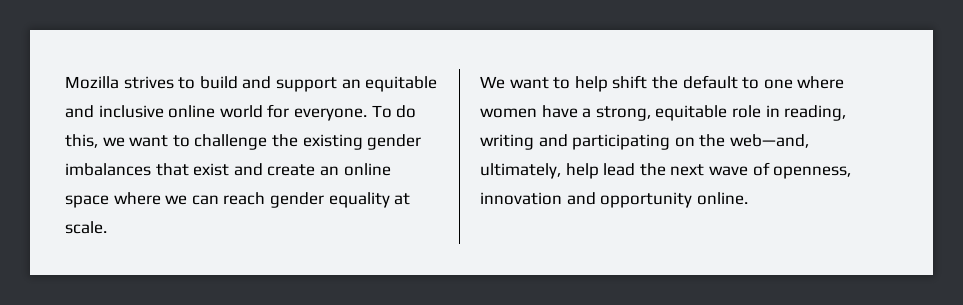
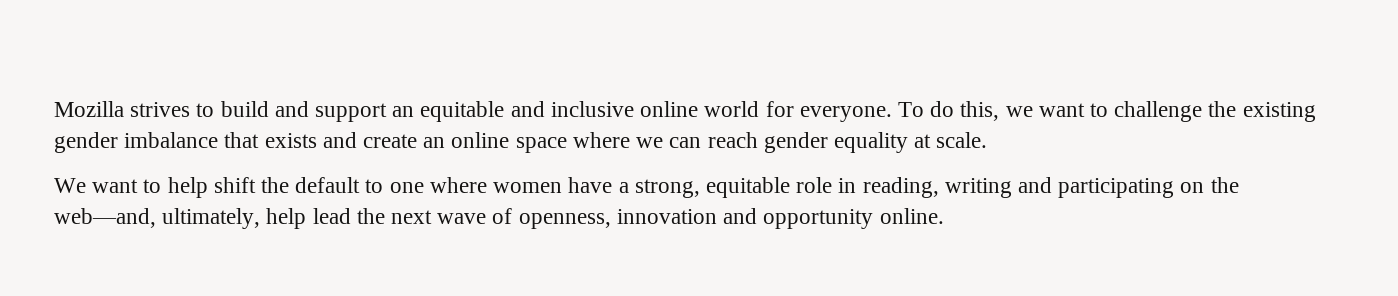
- To do this, we want to challenge the existing gender imbalances that exist and create an online space where we can reach gender equality at scale.
+ To do this, we want to challenge the existing gender imbalance that exists and create an online space where we can reach gender equality at scale.

